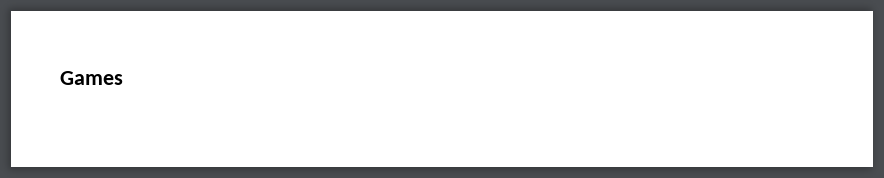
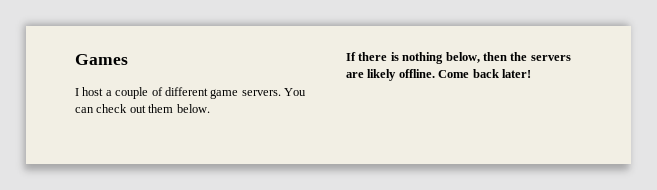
+ I host a couple of different game servers. You can check out them below.
+ If there is nothing below, then the servers are likely offline. Come back later!

